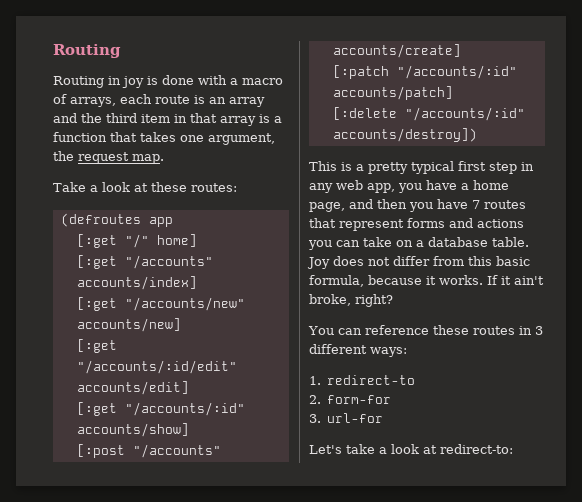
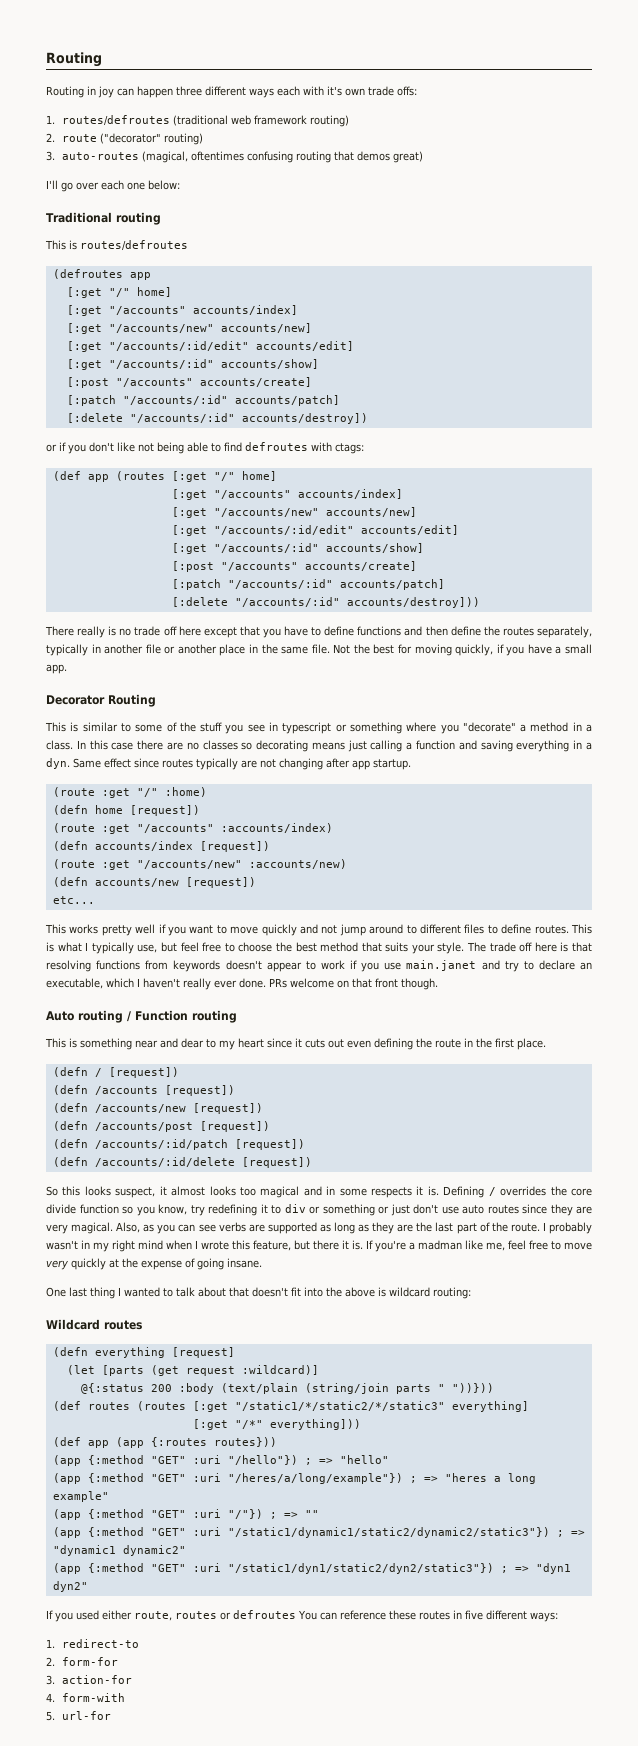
- Routing in joy is done with a macro of arrays, each route is an array and the third item in that array is a function that takes one argument, the request map.
- Take a look at these routes:
+ Routing in joy can happen three different ways each with it's own trade offs:
+ 1. routes/defroutes (traditional web framework routing)
+ 2. route ("decorator" routing)
+ 3. auto-routes (magical, oftentimes confusing routing that demos great)
+ I'll go over each one below:
+ Traditional routing
+ This is routes/defroutes
- This is a pretty typical first step in any web app, you have a home page, and then you have 7 routes that represent forms and actions you can take on a database table. Joy does not differ from this basic formula, because it works. If it ain't broke, right?
- You can reference these routes in 3 different ways:
+ or if you don't like not being able to find defroutes with ctags:
+ (def app (routes [:get "/" home]
+ [:get "/accounts" accounts/index]
+ [:get "/accounts/new" accounts/new]
+ [:get "/accounts/:id/edit" accounts/edit]
+ [:get "/accounts/:id" accounts/show]
+ [:post "/accounts" accounts/create]
+ [:patch "/accounts/:id" accounts/patch]
+ [:delete "/accounts/:id" accounts/destroy]))
+ There really is no trade off here except that you have to define functions and then define the routes separately, typically in another file or another place in the same file. Not the best for moving quickly, if you have a small app.
+ Decorator Routing
+ This is similar to some of the stuff you see in typescript or something where you "decorate" a method in a class. In this case there are no classes so decorating means just calling a function and saving everything in a dyn. Same effect since routes typically are not changing after app startup.
+ (route :get "/" :home)
+ (defn home [request])
+ (route :get "/accounts" :accounts/index)
+ (defn accounts/index [request])
+ (route :get "/accounts/new" :accounts/new)
+ (defn accounts/new [request])
+ etc...
+ This works pretty well if you want to move quickly and not jump around to different files to define routes. This is what I typically use, but feel free to choose the best method that suits your style. The trade off here is that resolving functions from keywords doesn't appear to work if you use main.janet and try to declare an executable, which I haven't really ever done. PRs welcome on that front though.
+ Auto routing / Function routing
+ This is something near and dear to my heart since it cuts out even defining the route in the first place.
+ (defn / [request])
+ (defn /accounts [request])
+ (defn /accounts/new [request])
+ (defn /accounts/post [request])
+ (defn /accounts/:id/patch [request])
+ (defn /accounts/:id/delete [request])
+ So this looks suspect, it almost looks too magical and in some respects it is. Defining / overrides the core divide function so you know, try redefining it to div or something or just don't use auto routes since they are very magical. Also, as you can see verbs are supported as long as they are the last part of the route. I probably wasn't in my right mind when I wrote this feature, but there it is. If you're a madman like me, feel free to move very quickly at the expense of going insane.
+ One last thing I wanted to talk about that doesn't fit into the above is wildcard routing:
+ Wildcard routes
+ (defn everything [request]
+ (let [parts (get request :wildcard)]
+ @{:status 200 :body (text/plain (string/join parts " "))}))
+ (def routes (routes [:get "/static1/*/static2/*/static3" everything]
+ [:get "/*" everything]))
+ (def app (app {:routes routes}))
+ (app {:method "GET" :uri "/hello"}) ; => "hello"
+ (app {:method "GET" :uri "/heres/a/long/example"}) ; => "heres a long example"
+ (app {:method "GET" :uri "/"}) ; => ""
+ (app {:method "GET" :uri "/static1/dynamic1/static2/dynamic2/static3"}) ; => "dynamic1 dynamic2"
+ (app {:method "GET" :uri "/static1/dyn1/static2/dyn2/static3"}) ; => "dyn1 dyn2"
+ If you used either route, routes or defroutes You can reference these routes in five different ways:
- 3. url-for
- Let's take a look at redirect-to:
+ 3. action-for
+ 4. form-with
+ 5. url-for

